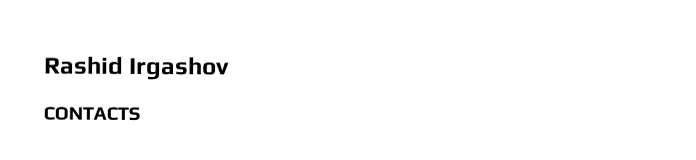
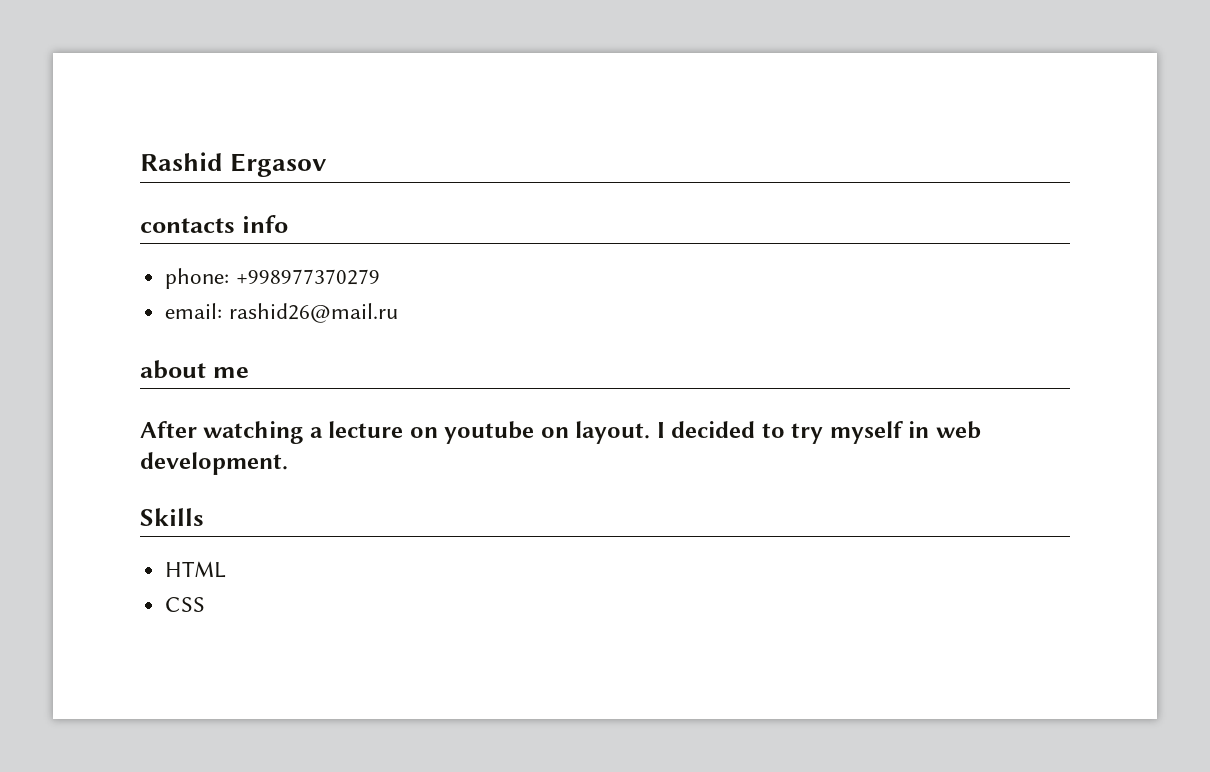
- Rashid Irgashov
- CONTACTS
+ Rashid Ergasov
+ contacts info
+ phone: +998977370279
+ email: rashid26@mail.ru
+ about me
+ After watching a lecture on youtube on layout. I decided to try myself in web development.
+ Skills
+ HTML
+ CSS

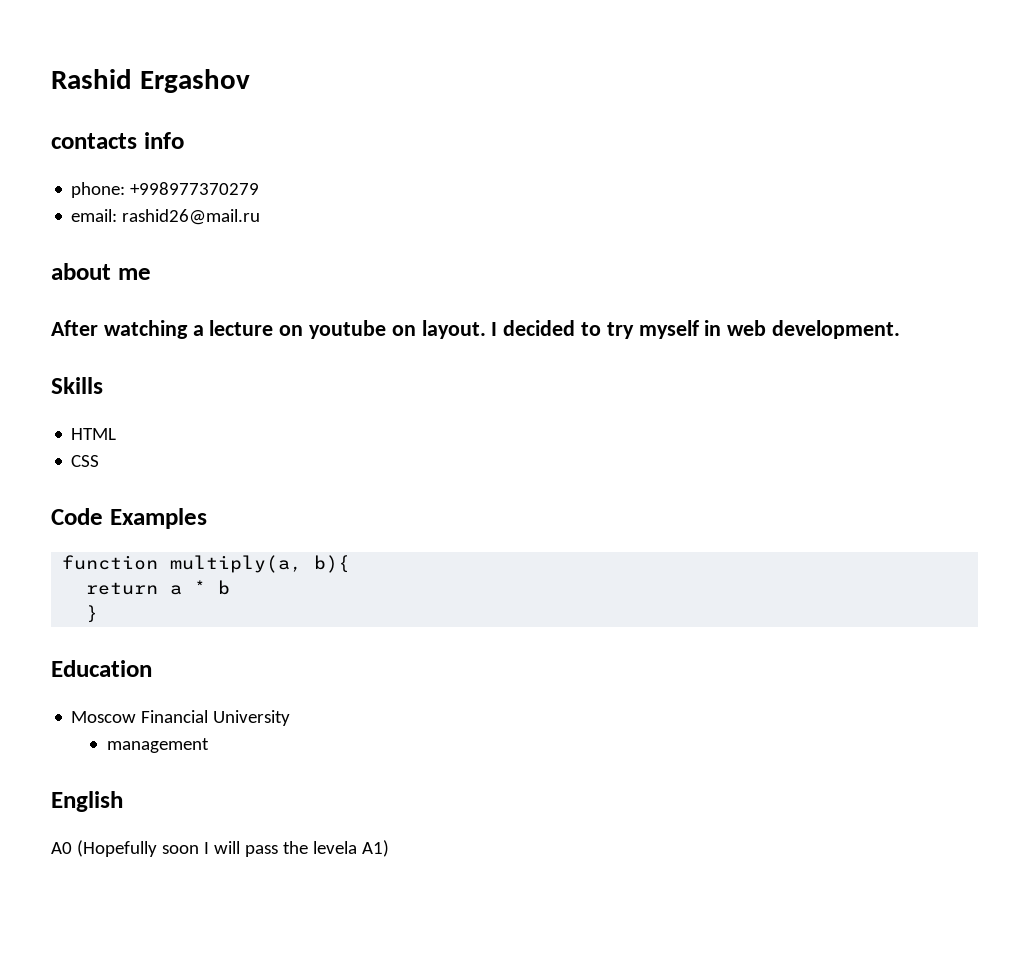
- Rashid Ergasov
+ Rashid Ergashov
+ Code Examples
+ function multiply(a, b){
+ return a * b
+ }
+ Education
+ Moscow Financial University
+ management
+ English
+ A0 (Hopefully soon I will pass the levela A1)

